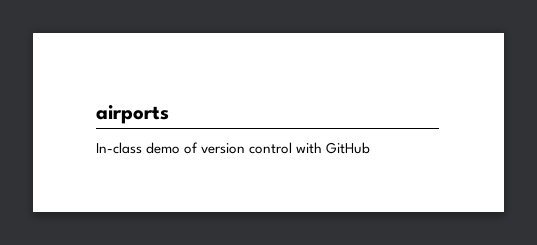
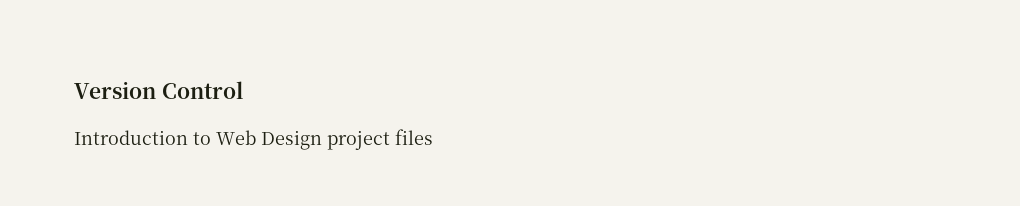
- airports
- In-class demo of version control with GitHub
+ Version Control
+ Introduction to Web Design project files

